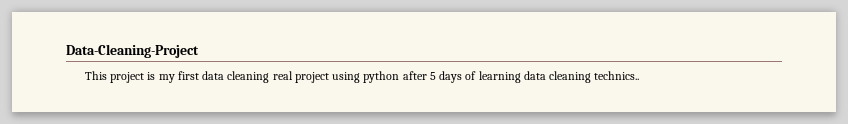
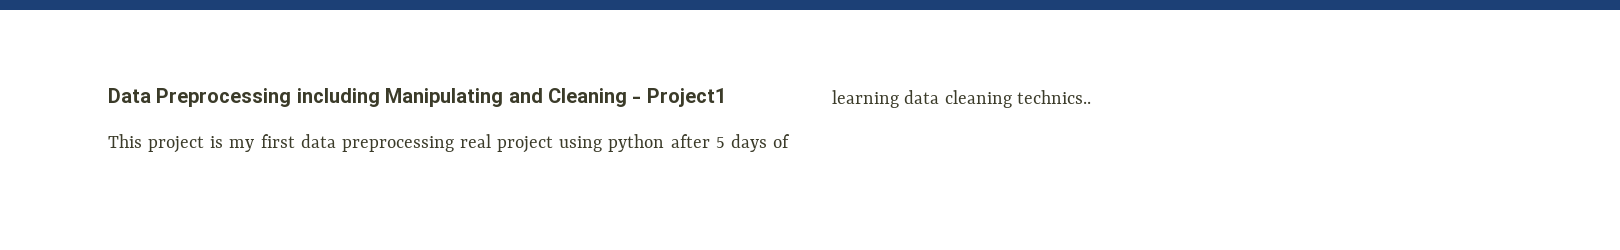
- Data-Cleaning-Project
+ Data Preprocessing including Manipulating and Cleaning - Project1
- This project is my first data cleaning real project using python after 5 days of learning data cleaning technics..
+ This project is my first data preprocessing real project using python after 5 days of learning data cleaning technics..

